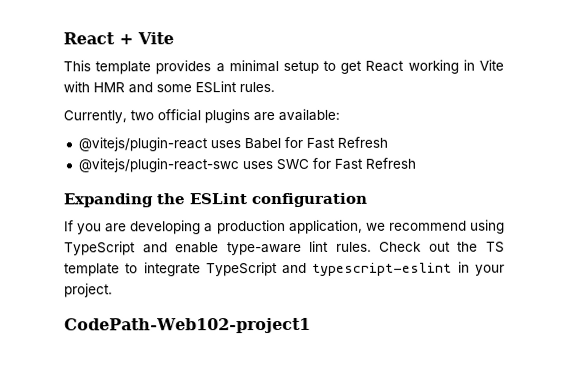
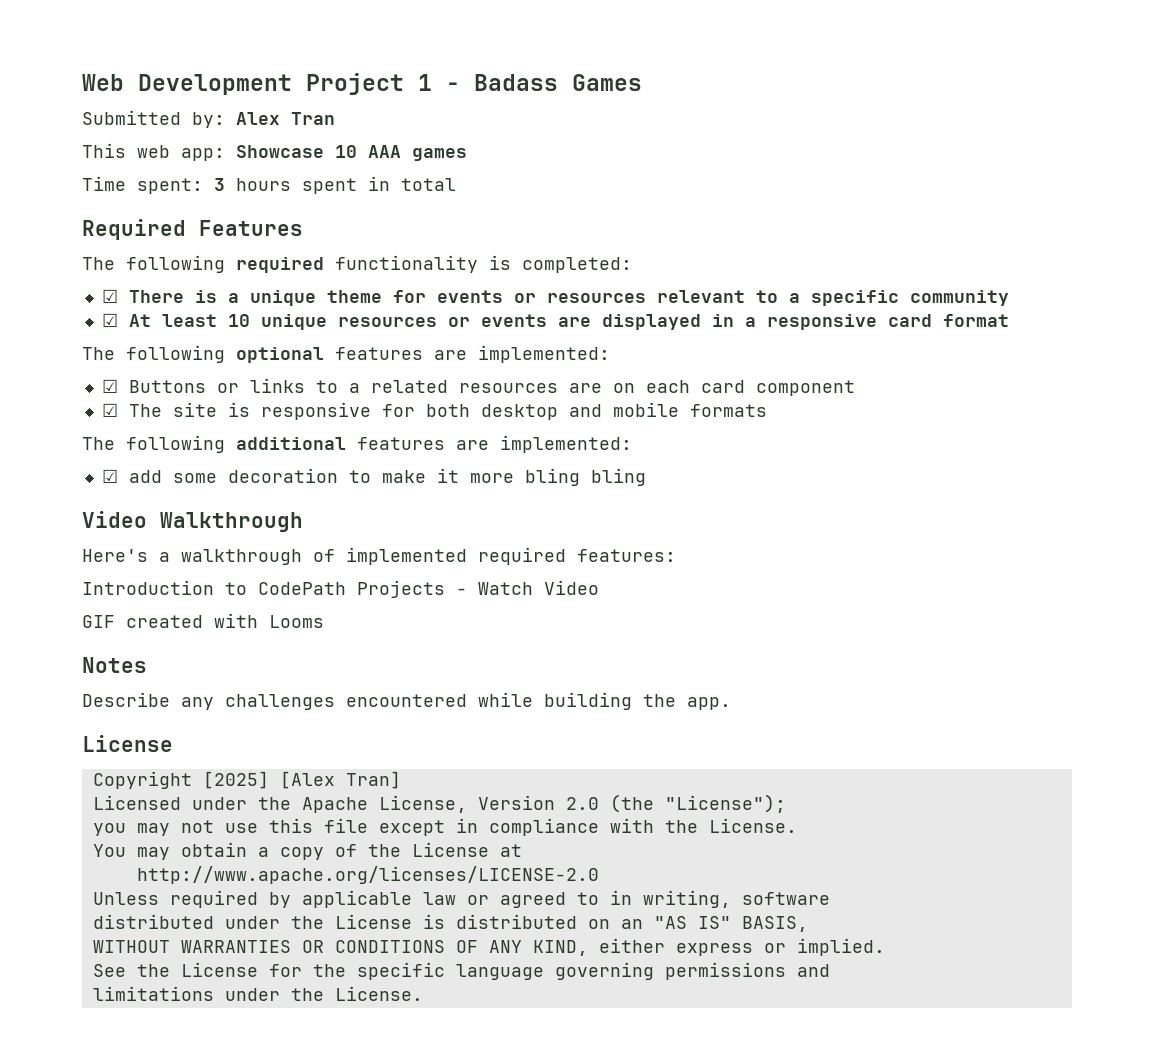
- React + Vite
- This template provides a minimal setup to get React working in Vite with HMR and some ESLint rules.
- Currently, two official plugins are available:
- @vitejs/plugin-react uses Babel for Fast Refresh
- @vitejs/plugin-react-swc uses SWC for Fast Refresh
- Expanding the ESLint configuration
- If you are developing a production application, we recommend using TypeScript and enable type-aware lint rules. Check out the TS template to integrate TypeScript and typescript-eslint in your project.
- CodePath-Web102-project1
+ Web Development Project 1 - Badass Games
+ Submitted by: Alex Tran
+ This web app: Showcase 10 AAA games
+ Time spent: 3 hours spent in total
+ Required Features
+ The following required functionality is completed:
+ ☑ There is a unique theme for events or resources relevant to a specific community
+ ☑ At least 10 unique resources or events are displayed in a responsive card format
+ The following optional features are implemented:
+ ☑ Buttons or links to a related resources are on each card component
+ ☑ The site is responsive for both desktop and mobile formats
+ The following additional features are implemented:
+ ☑ add some decoration to make it more bling bling
+ Video Walkthrough
+ Here's a walkthrough of implemented required features:
+ Introduction to CodePath Projects - Watch Video
+ GIF created with Looms
+ Notes
+ Describe any challenges encountered while building the app.
+ License
+ Copyright [2025] [Alex Tran]
+ Licensed under the Apache License, Version 2.0 (the "License");
+ you may not use this file except in compliance with the License.
+ You may obtain a copy of the License at
+ http://www.apache.org/licenses/LICENSE-2.0
+ Unless required by applicable law or agreed to in writing, software
+ distributed under the License is distributed on an "AS IS" BASIS,
+ WITHOUT WARRANTIES OR CONDITIONS OF ANY KIND, either express or implied.
+ See the License for the specific language governing permissions and
+ limitations under the License.

